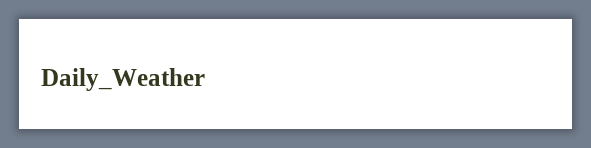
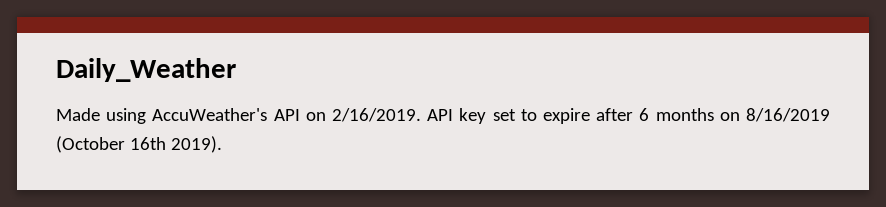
+ Made using AccuWeather's API on 2/16/2019. API key set to expire after 6 months on 8/16/2019 (October 16th 2019).

